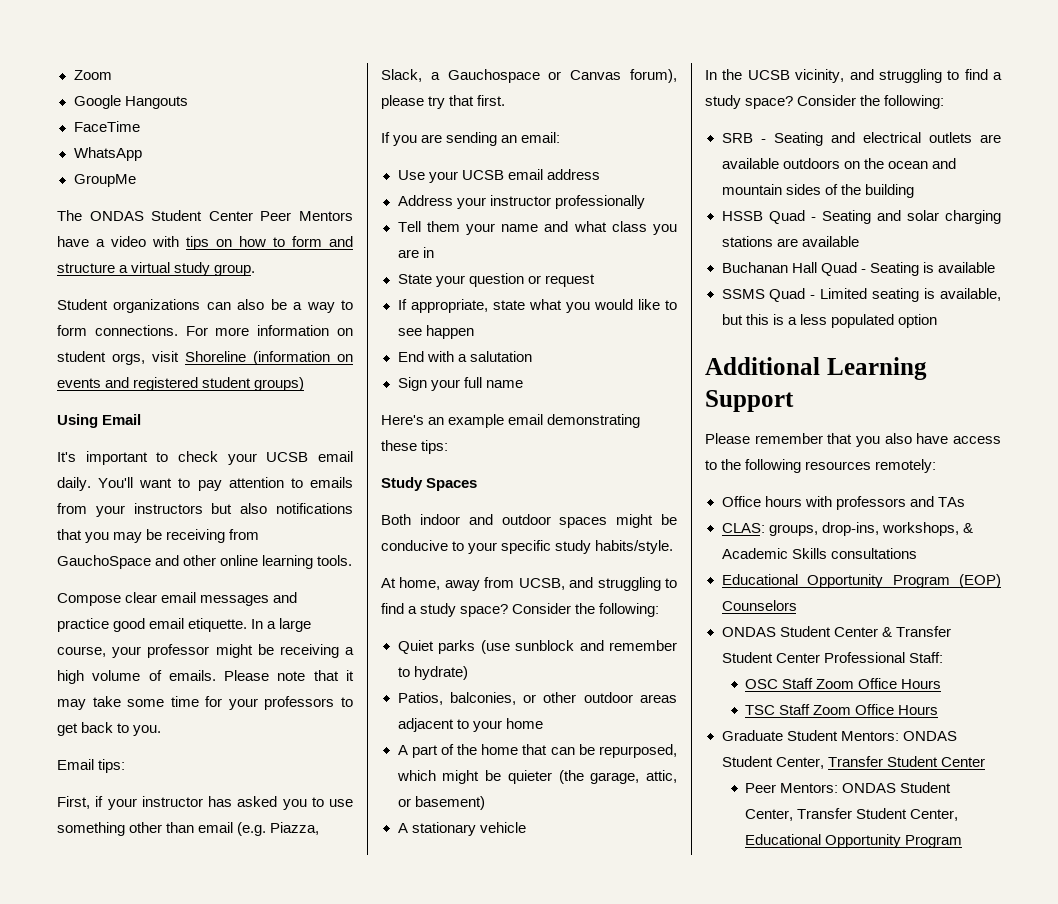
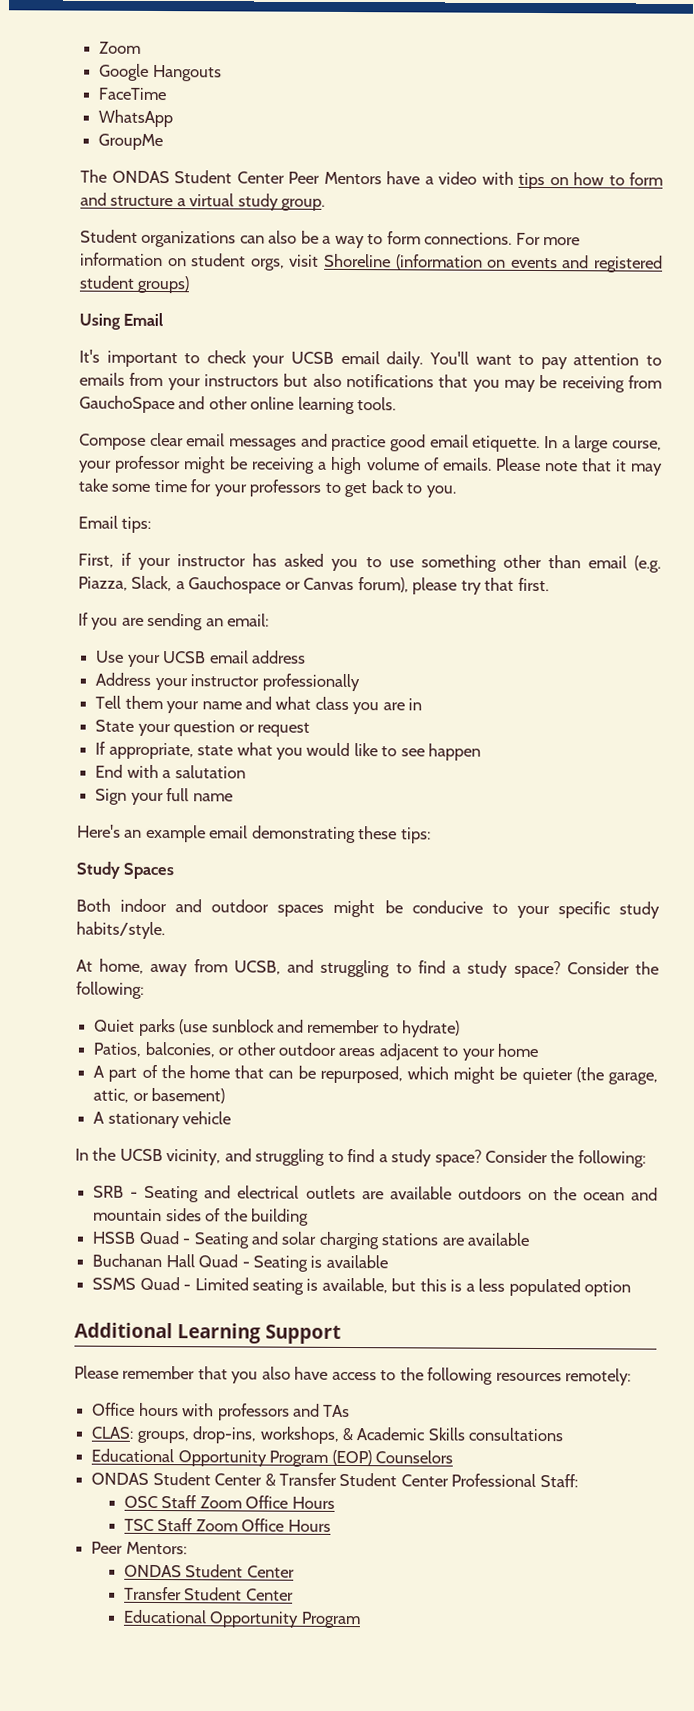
- Graduate Student Mentors: ONDAS Student Center, Transfer Student Center
- Peer Mentors: ONDAS Student Center, Transfer Student Center, Educational Opportunity Program
+ Peer Mentors:
+ ONDAS Student Center
+ Transfer Student Center
+ Educational Opportunity Program

